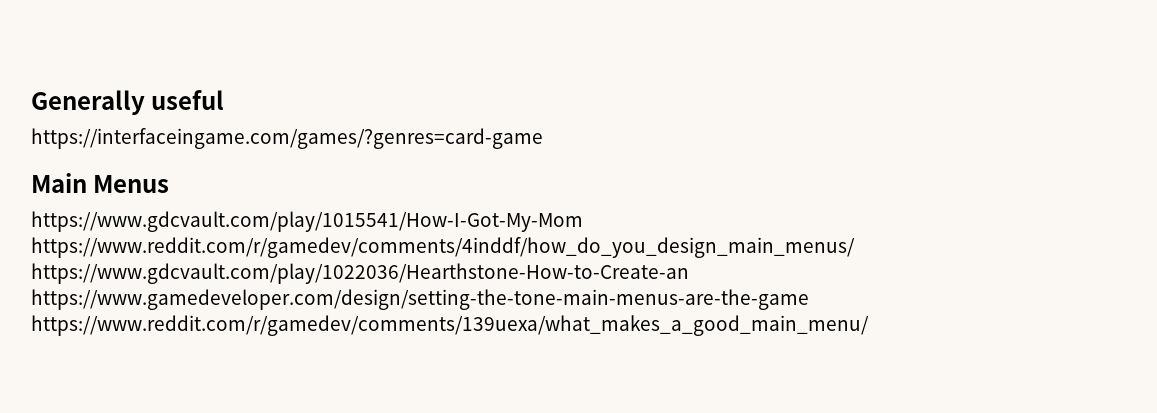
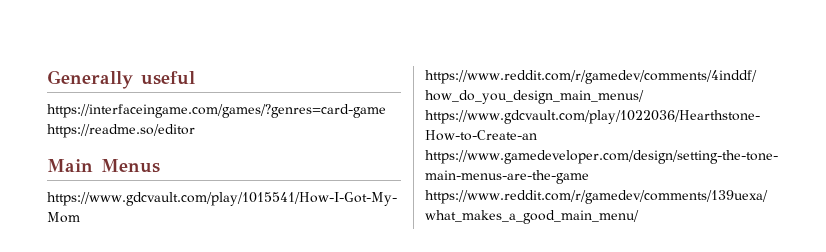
- https://interfaceingame.com/games/?genres=card-game
+ https://interfaceingame.com/games/?genres=card-game https://readme.so/editor

